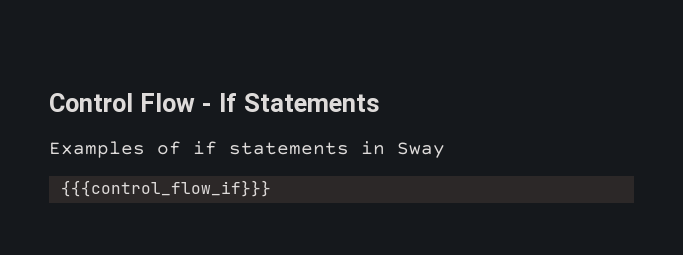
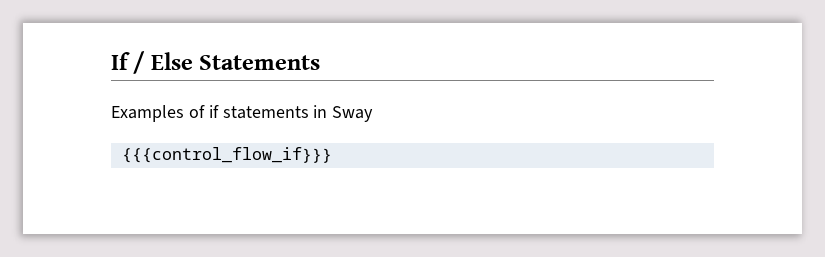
- Control Flow - If Statements
+ If / Else Statements

